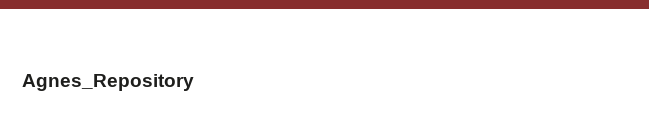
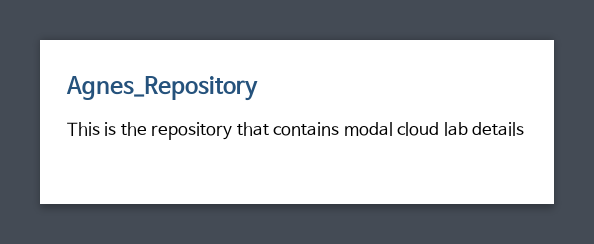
+ This is the repository that contains modal cloud lab details

